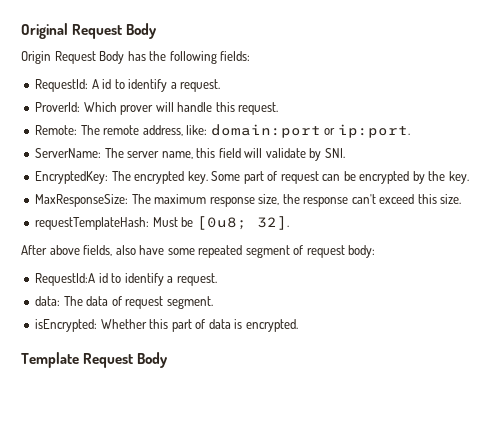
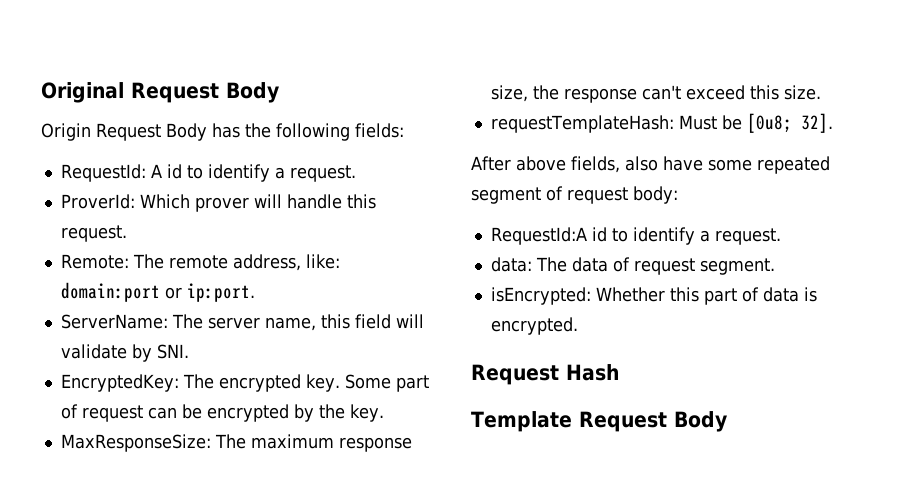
+ Request Hash

